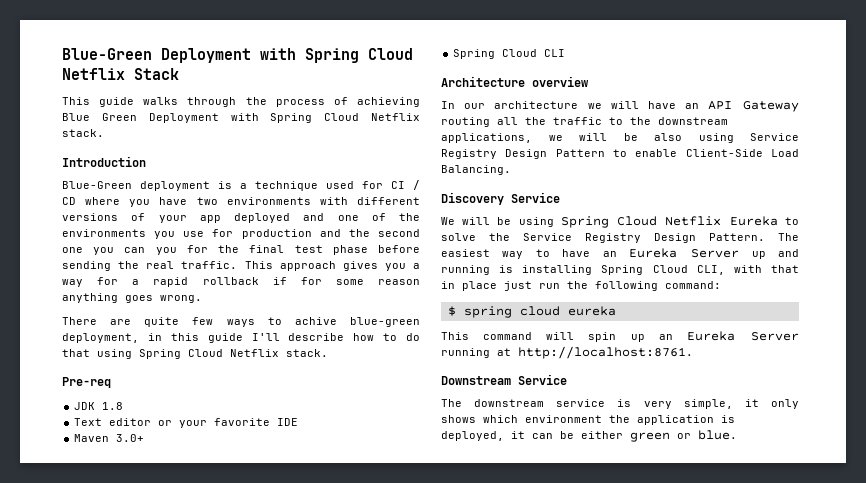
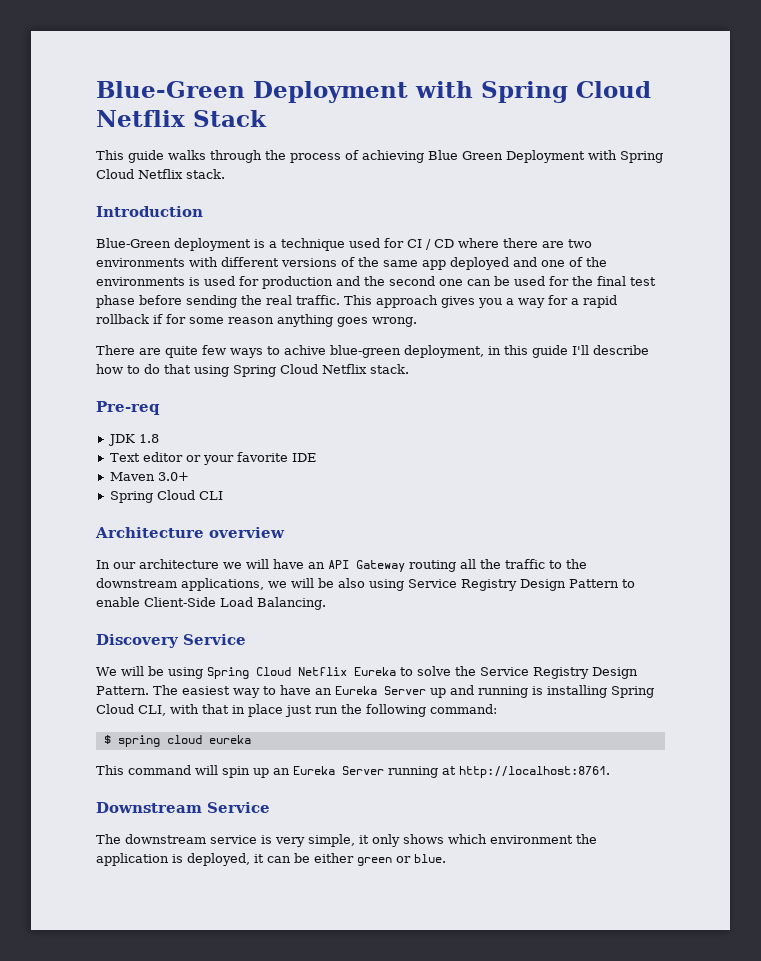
- Blue-Green deployment is a technique used for CI / CD where you have two environments with different versions of your app deployed and one of the environments you use for production and the second one you can you for the final test phase before sending the real traffic.
+ Blue-Green deployment is a technique used for CI / CD where there are two environments with different versions of the same app deployed and one of the environments is used for production and the second one can be used for the final test phase before sending the real traffic.

